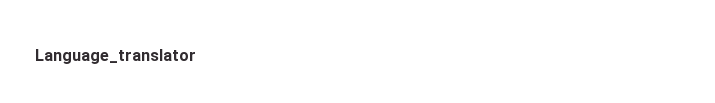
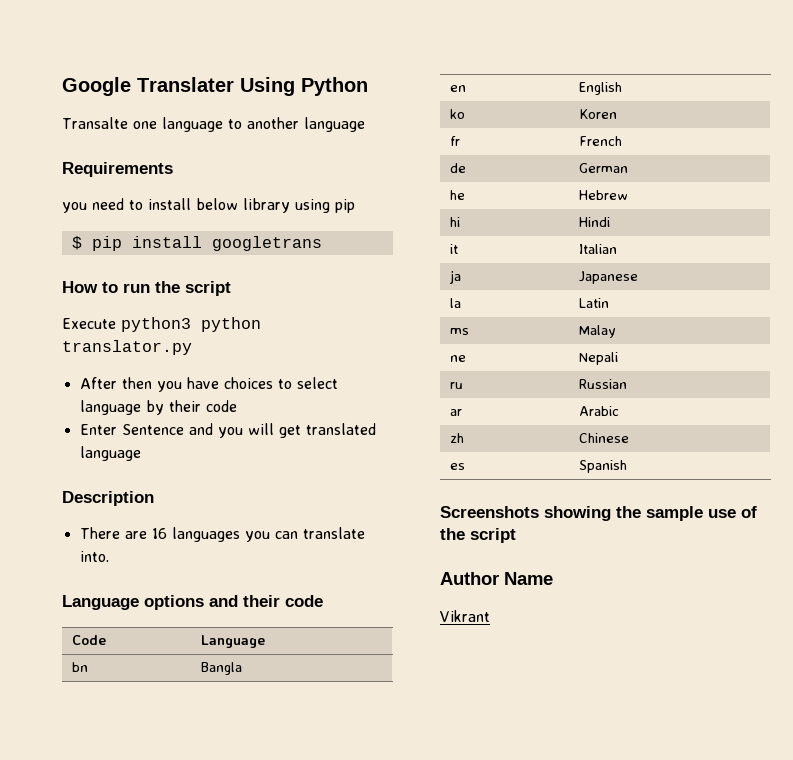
- Language_translator
+ Google Translater Using Python
+ Transalte one language to another language
+ Requirements
+ you need to install below library using pip
+ $ pip install googletrans
+ How to run the script
+ Execute python3 python translator.py
+ After then you have choices to select language by their code
+ Enter Sentence and you will get translated language
+ Description
+ There are 16 languages you can translate into.
+ Language options and their code
+ Code | Language
+ bn | Bangla
+ en | English
+ ko | Koren
+ fr | French
+ de | German
+ he | Hebrew
+ hi | Hindi
+ it | Italian
+ ja | Japanese
+ la | Latin
+ ms | Malay
+ ne | Nepali
+ ru | Russian
+ ar | Arabic
+ zh | Chinese
+ es | Spanish
+ Screenshots showing the sample use of the script
+ Author Name
+ Vikrant

